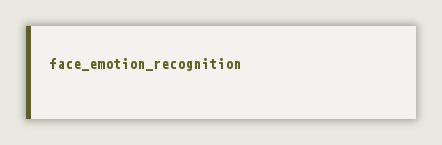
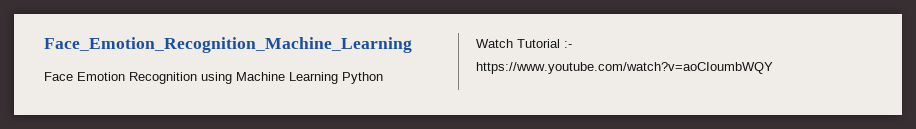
- face_emotion_recognition
+ Face_Emotion_Recognition_Machine_Learning
+ Face Emotion Recognition using Machine Learning Python
+ Watch Tutorial :- https://www.youtube.com/watch?v=aoCIoumbWQY

